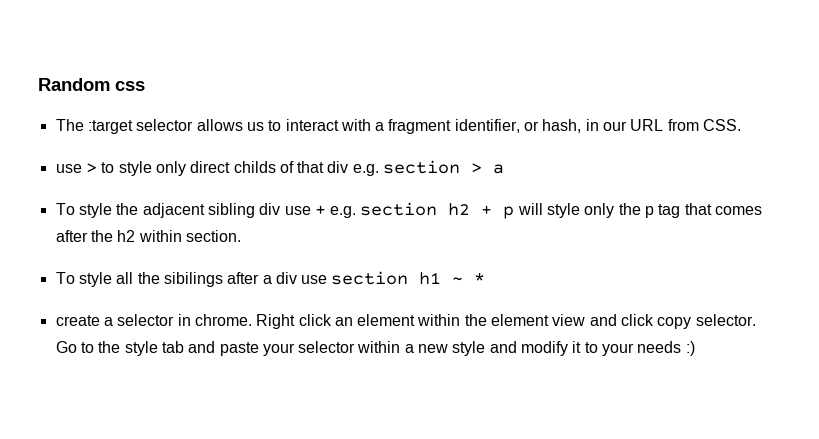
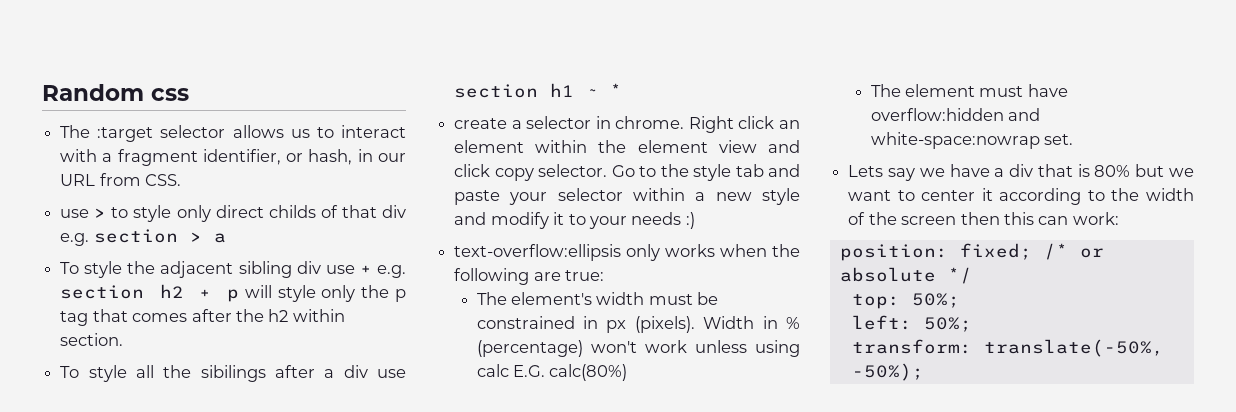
+ text-overflow:ellipsis only works when the following are true:
+ The element's width must be constrained in px (pixels). Width in % (percentage) won't work unless using calc E.G. calc(80%)
+ The element must have overflow:hidden and white-space:nowrap set.
+ Lets say we have a div that is 80% but we want to center it according to the width of the screen then this can work:
+ position: fixed; /* or absolute */
+ top: 50%;
+ left: 50%;
+ transform: translate(-50%, -50%);

